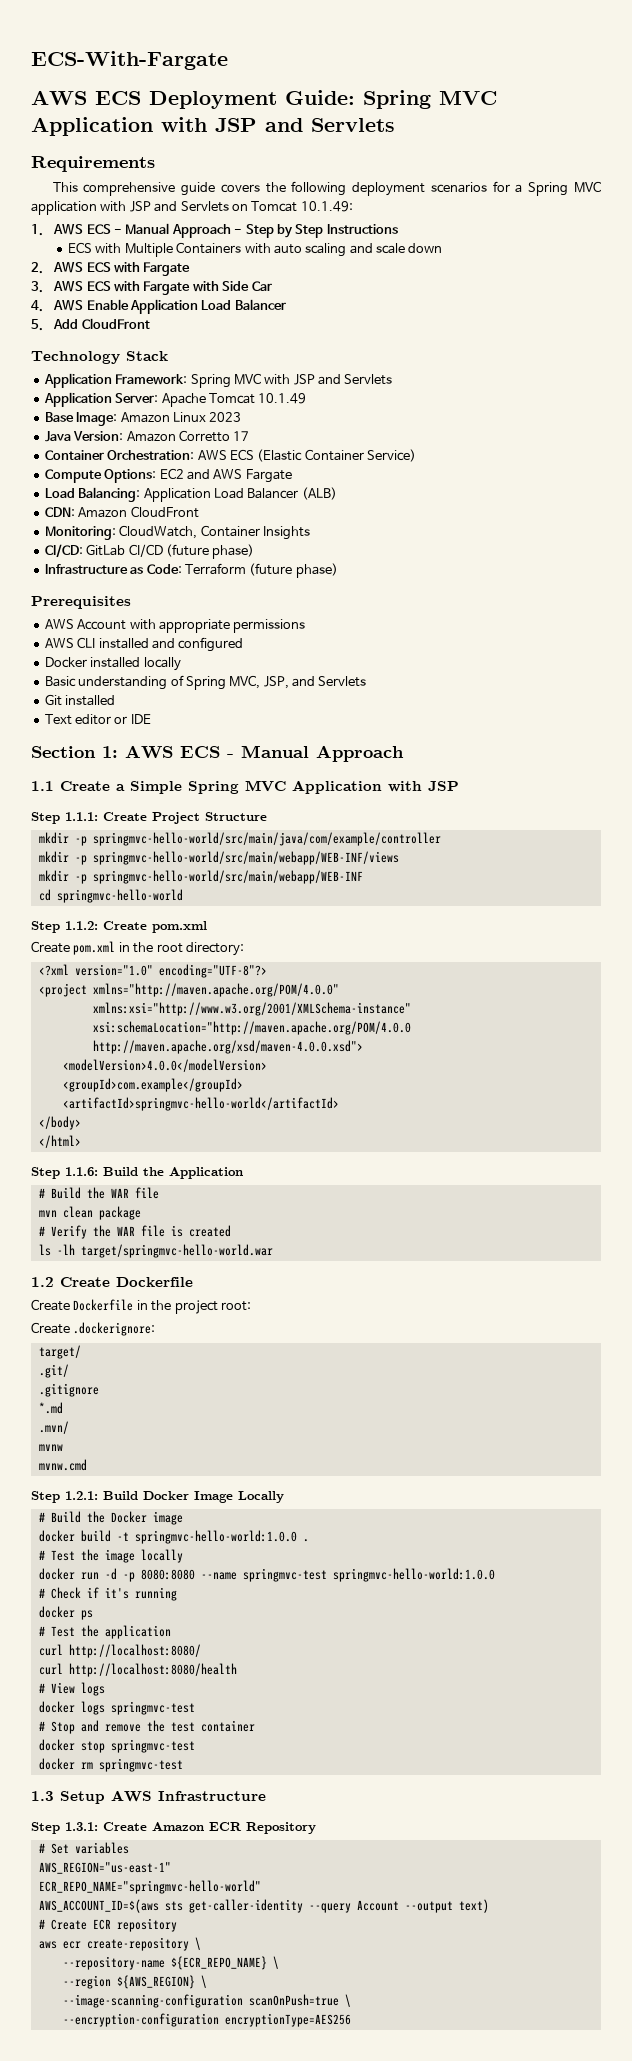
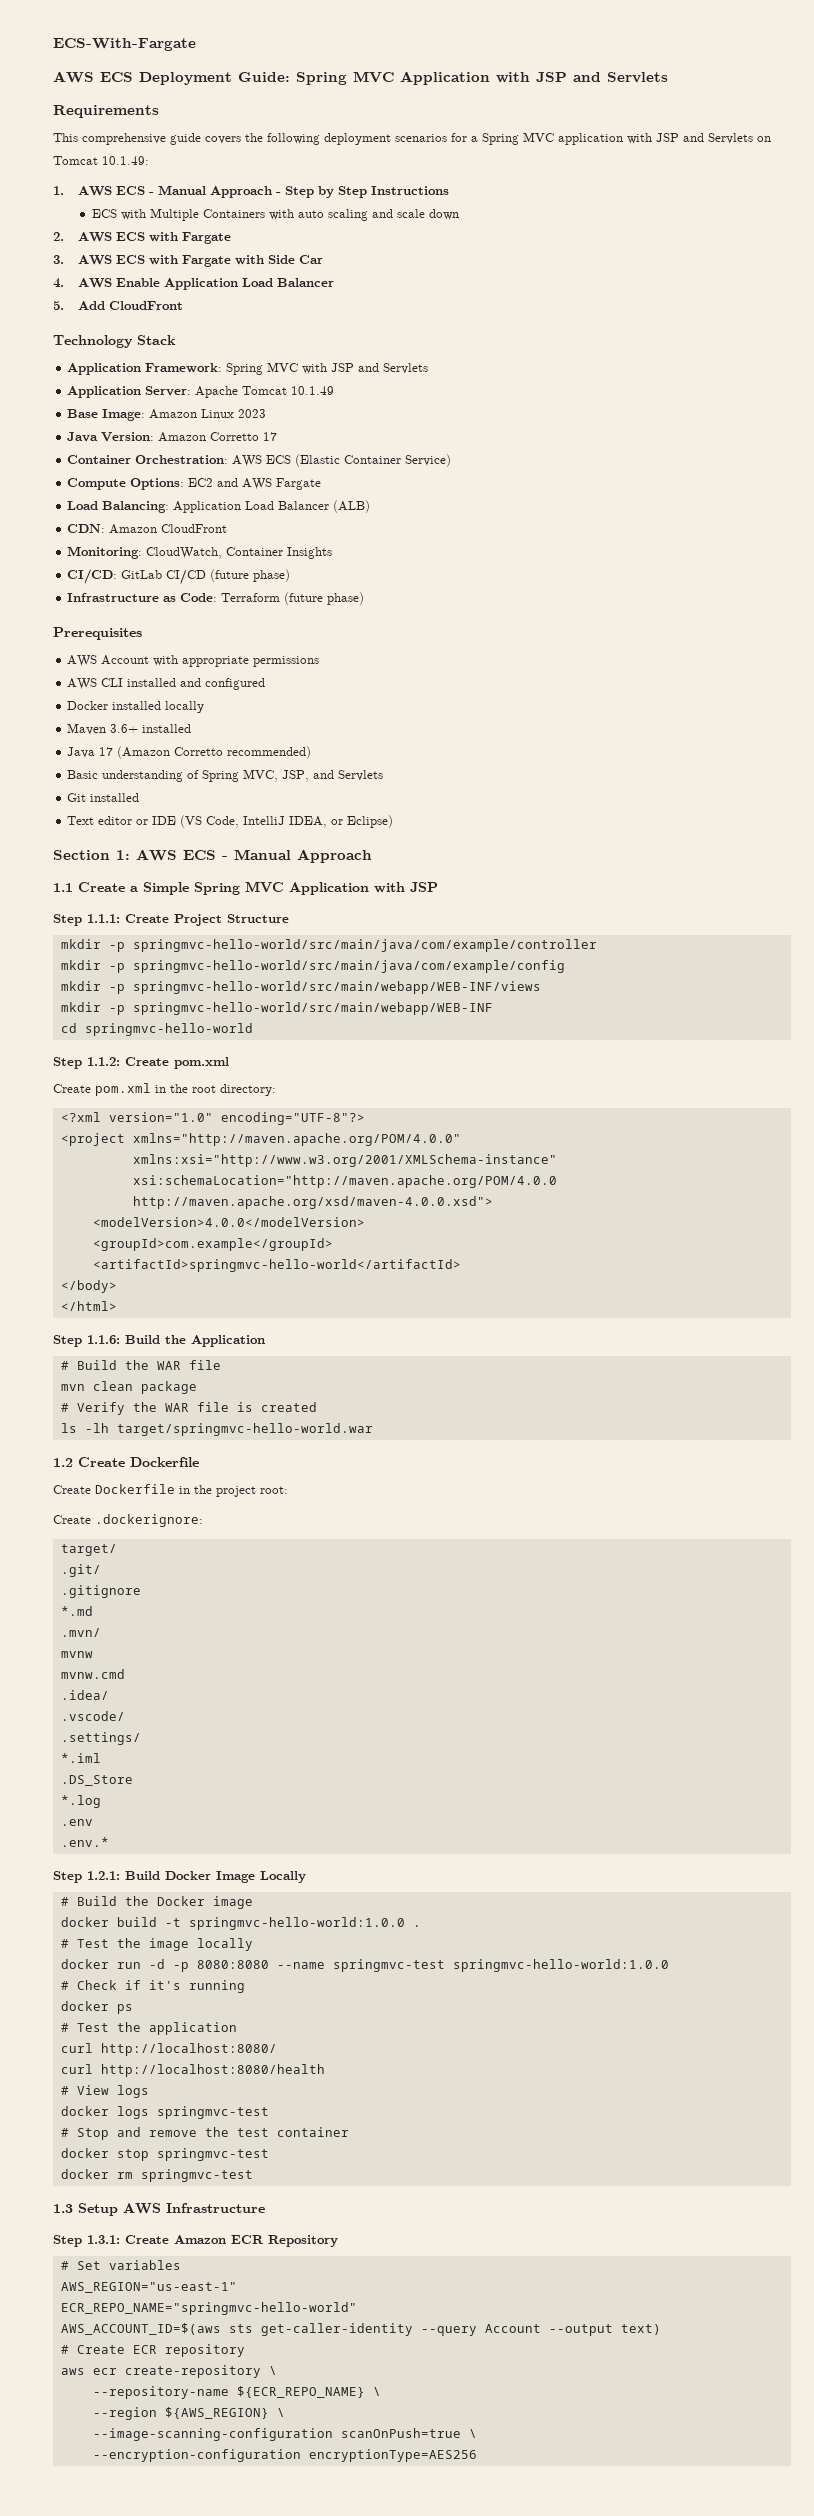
+ Maven 3.6+ installed
+ Java 17 (Amazon Corretto recommended)
- Text editor or IDE
+ Text editor or IDE (VS Code, IntelliJ IDEA, or Eclipse)
+ mkdir -p springmvc-hello-world/src/main/java/com/example/config
+ .idea/
+ .vscode/
+ .settings/
+ *.iml
+ .DS_Store
+ *.log
+ .env
+ .env.*

